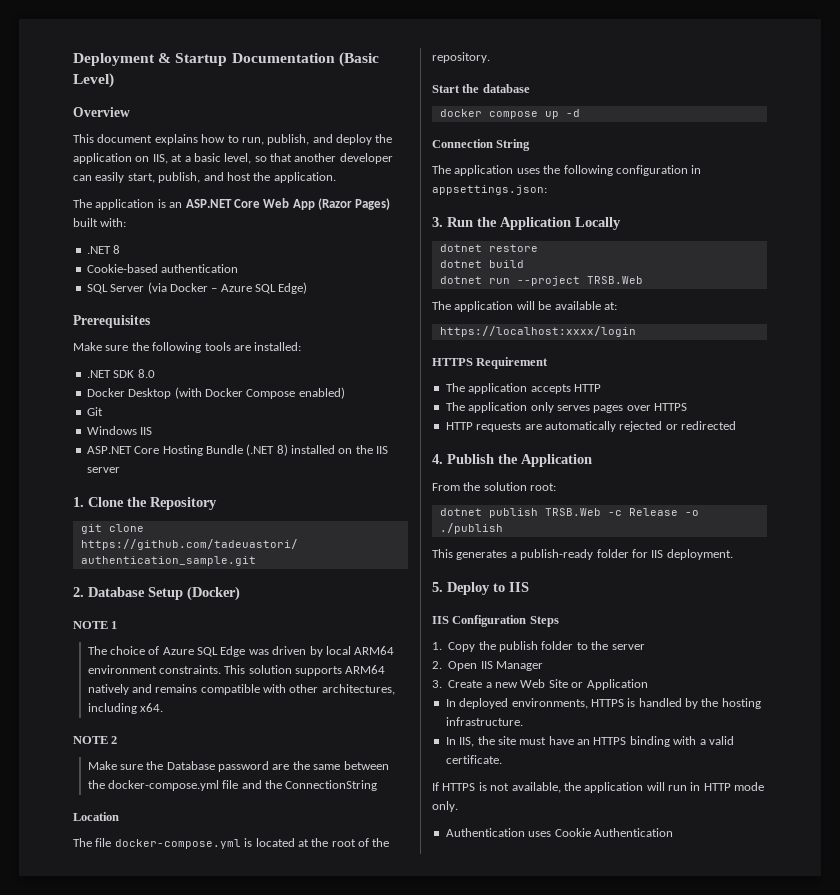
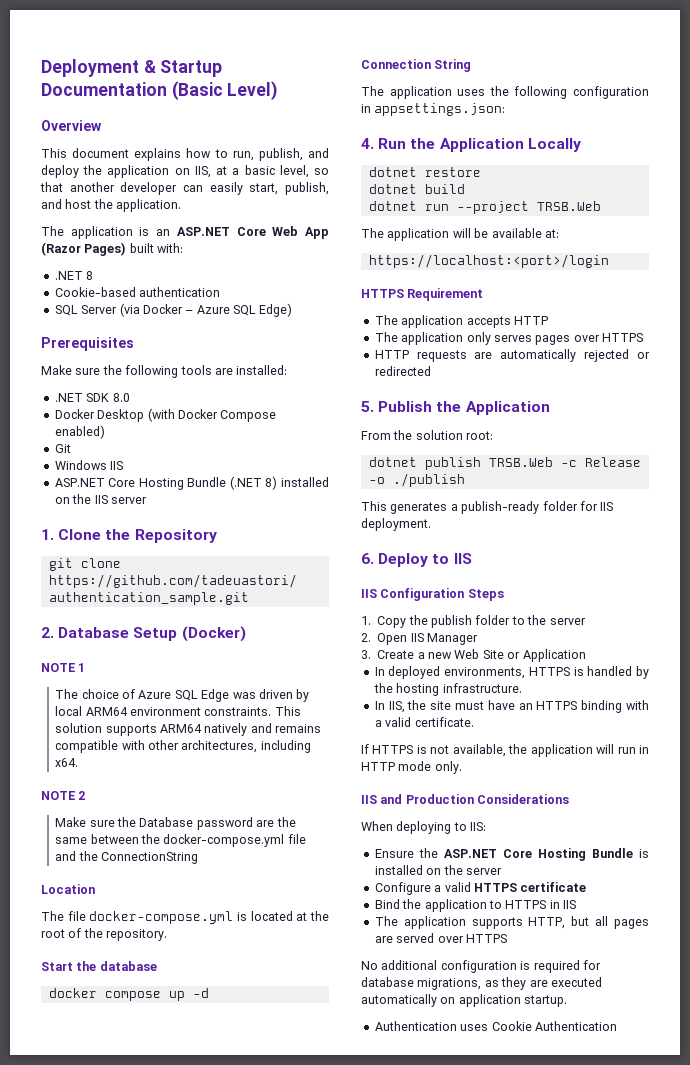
- 3. Run the Application Locally
+ 4. Run the Application Locally
- https://localhost:xxxx/login
+ https://localhost:<port>/login
- 4. Publish the Application
+ 5. Publish the Application
- 5. Deploy to IIS
+ 6. Deploy to IIS
+ IIS and Production Considerations
+ When deploying to IIS:
+ Ensure the ASP.NET Core Hosting Bundle is installed on the server
+ Configure a valid HTTPS certificate
+ Bind the application to HTTPS in IIS
+ The application supports HTTP, but all pages are served over HTTPS
+ No additional configuration is required for database migrations, as they are executed automatically on application startup.

